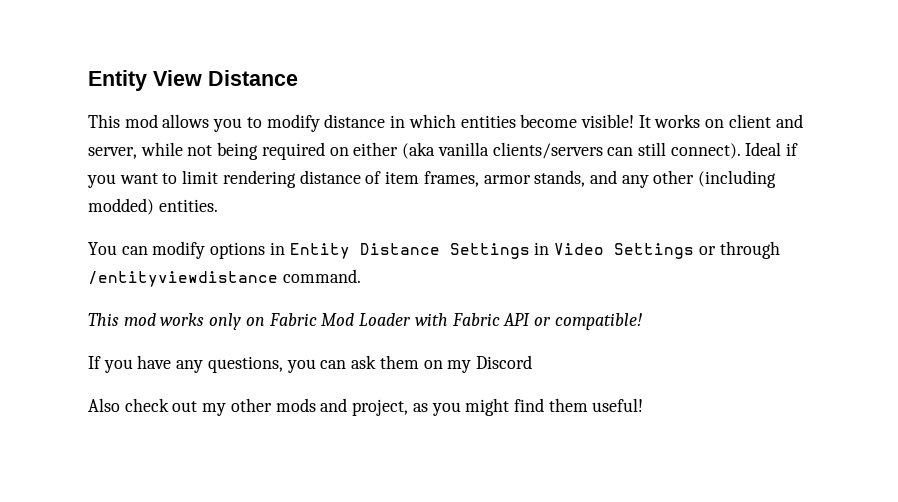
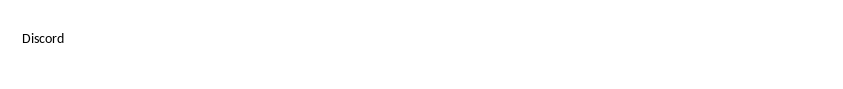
- Entity View Distance
- This mod allows you to modify distance in which entities become visible! It works on client and server, while not being required on either (aka vanilla clients/servers can still connect). Ideal if you want to limit rendering distance of item frames, armor stands, and any other (including modded) entities.
- You can modify options in Entity Distance Settings in Video Settings or through /entityviewdistance command.
- This mod works only on Fabric Mod Loader with Fabric API or compatible!
- If you have any questions, you can ask them on my Discord
- Also check out my other mods and project, as you might find them useful!
+ Discord

